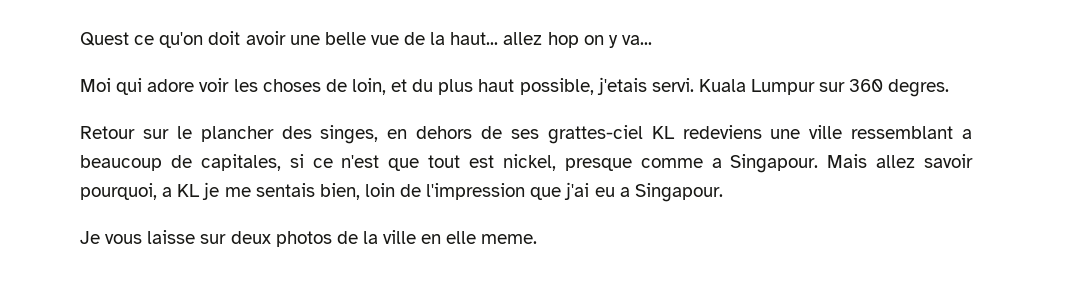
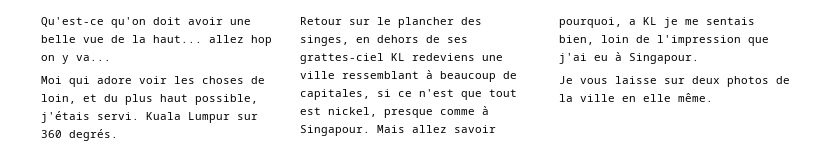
- Quest ce qu'on doit avoir une belle vue de la haut... allez hop on y va...
+ Qu'est-ce qu'on doit avoir une belle vue de la haut... allez hop on y va...
- Moi qui adore voir les choses de loin, et du plus haut possible, j'etais servi.
+ Moi qui adore voir les choses de loin, et du plus haut possible, j'étais servi.
- Kuala Lumpur sur 360 degres.
+ Kuala Lumpur sur 360 degrés.
- Retour sur le plancher des singes, en dehors de ses grattes-ciel KL redeviens une ville ressemblant a beaucoup de capitales, si ce n'est que tout est nickel, presque comme a Singapour.
+ Retour sur le plancher des singes, en dehors de ses grattes-ciel KL redeviens une ville ressemblant à beaucoup de capitales, si ce n'est que tout est nickel, presque comme à Singapour.
- Mais allez savoir pourquoi, a KL je me sentais bien, loin de l'impression que j'ai eu a Singapour.
+ Mais allez savoir pourquoi, a KL je me sentais bien, loin de l'impression que j'ai eu à Singapour.
- Je vous laisse sur deux photos de la ville en elle meme.
+ Je vous laisse sur deux photos de la ville en elle même.

